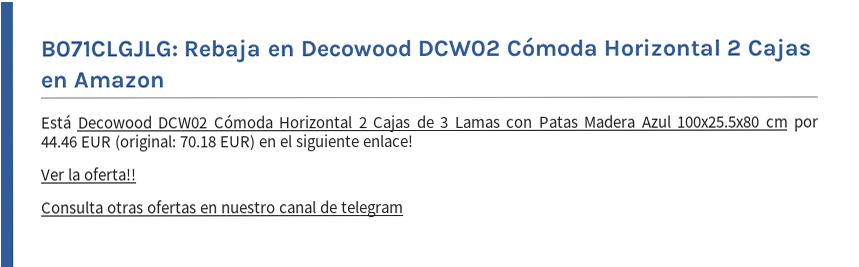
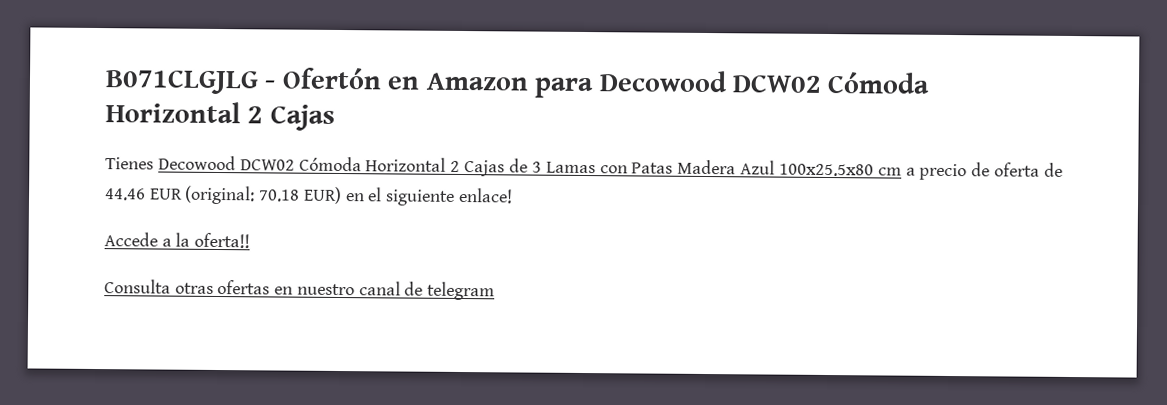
- B071CLGJLG: Rebaja en Decowood DCW02 Cómoda Horizontal 2 Cajas en Amazon
- Está Decowood DCW02 Cómoda Horizontal 2 Cajas de 3 Lamas con Patas Madera Azul 100x25.5x80 cm por 44.46 EUR (original: 70.18 EUR) en el siguiente enlace!
+ B071CLGJLG - Ofertón en Amazon para Decowood DCW02 Cómoda Horizontal 2 Cajas
+ Tienes Decowood DCW02 Cómoda Horizontal 2 Cajas de 3 Lamas con Patas Madera Azul 100x25.5x80 cm a precio de oferta de 44.46 EUR (original: 70.18 EUR) en el siguiente enlace!
- Ver la oferta!!
+ Accede a la oferta!!

